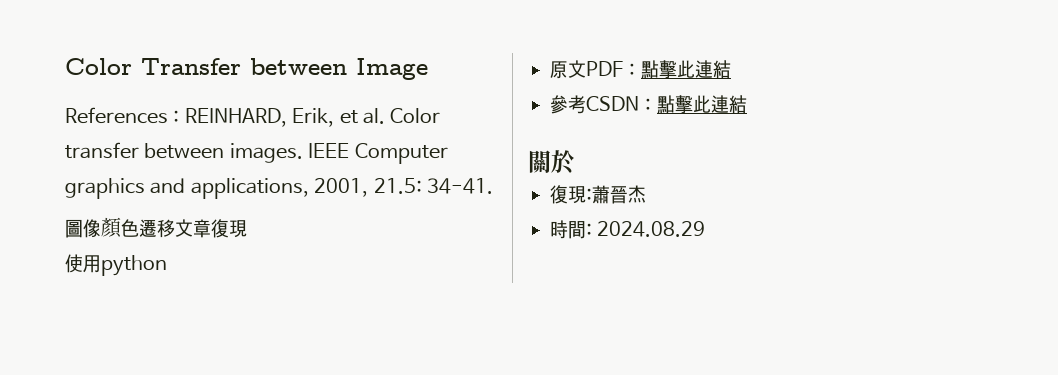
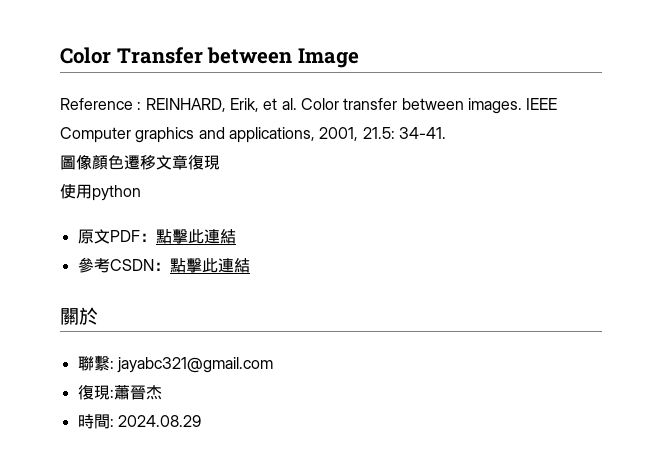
- References : REINHARD, Erik, et al. Color transfer between images.
+ Reference : REINHARD, Erik, et al. Color transfer between images.
+ 聯繫: jayabc321@gmail.com

